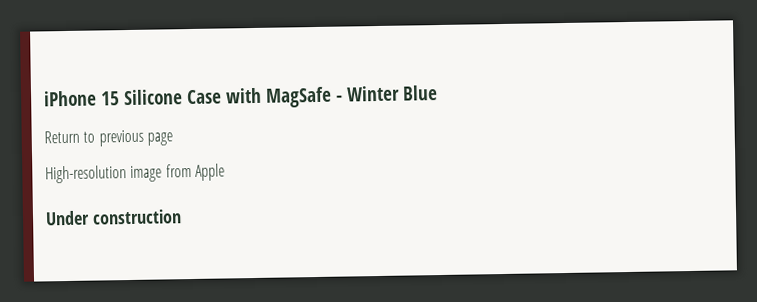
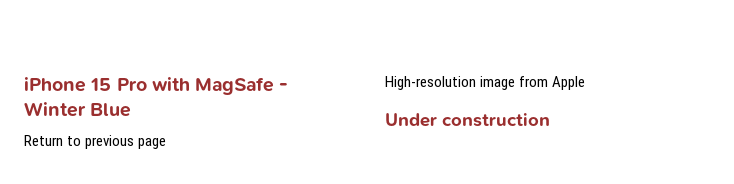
- iPhone 15 Silicone Case with MagSafe - Winter Blue
+ iPhone 15 Pro with MagSafe - Winter Blue

